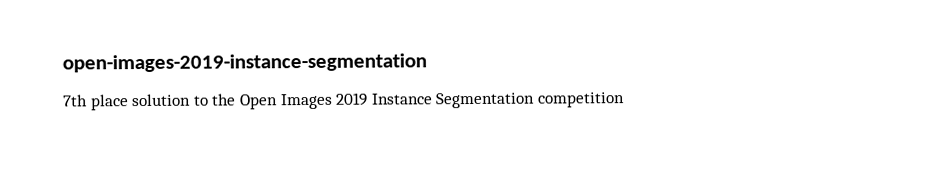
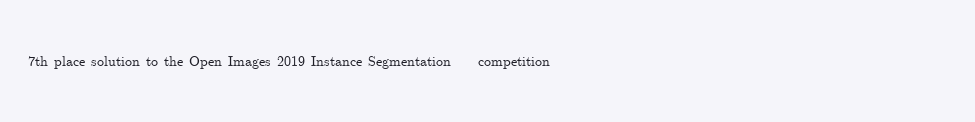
- open-images-2019-instance-segmentation

